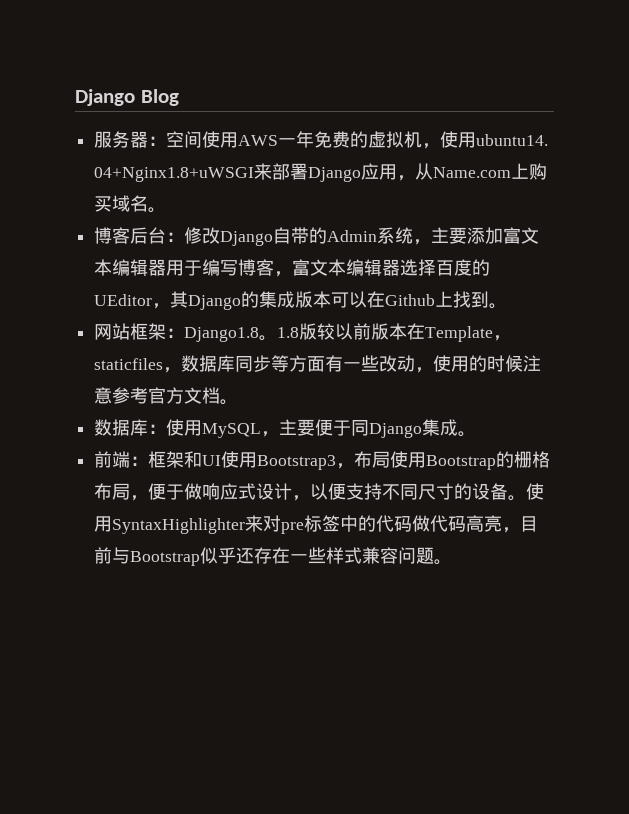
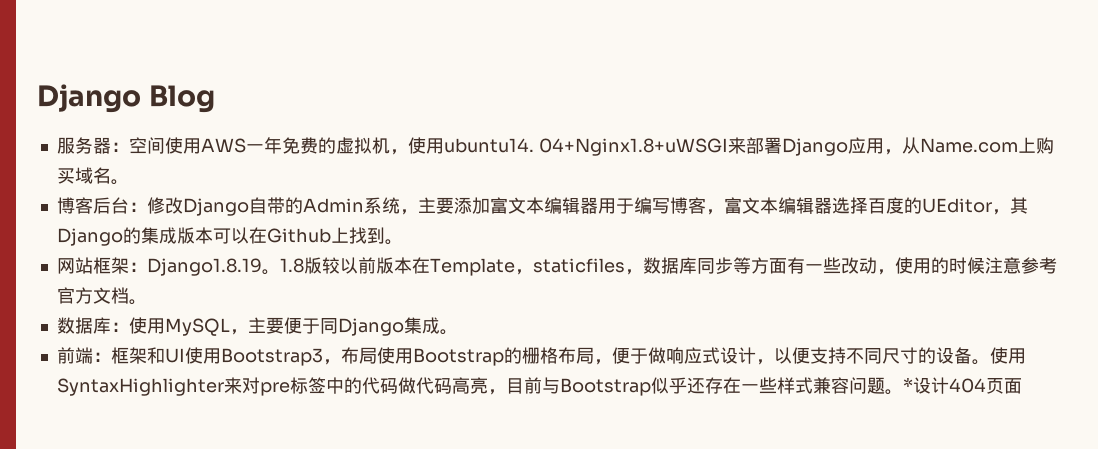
- 网站框架：Django1.8。
+ 网站框架：Django1.8.19。
+ *设计404页面

